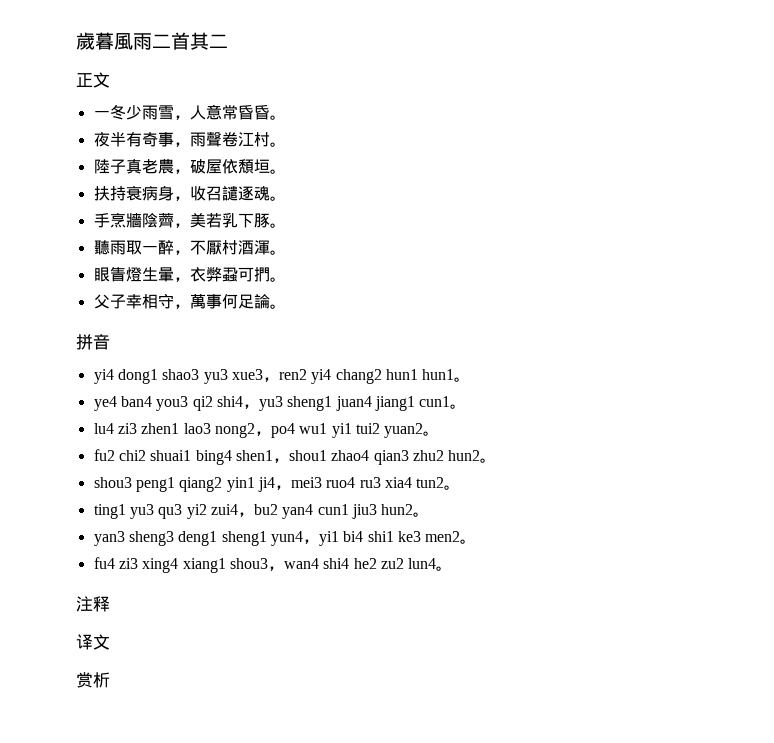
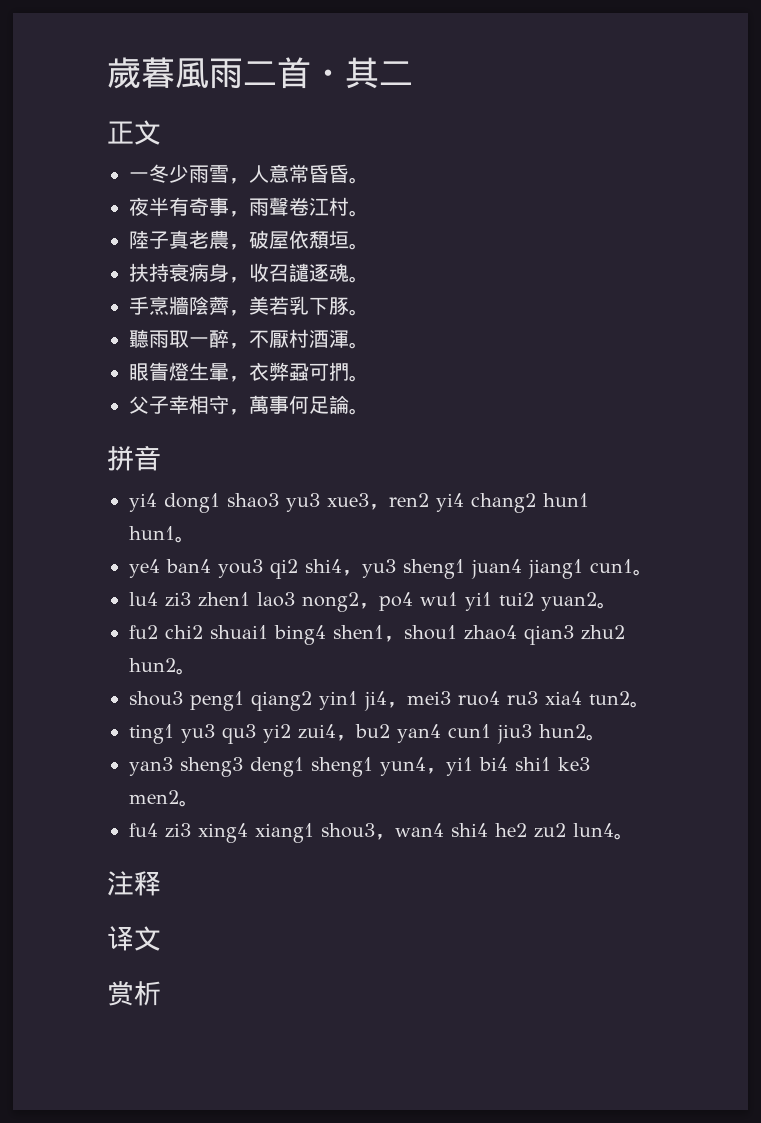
- 歲暮風雨二首其二
+ 歲暮風雨二首・其二

